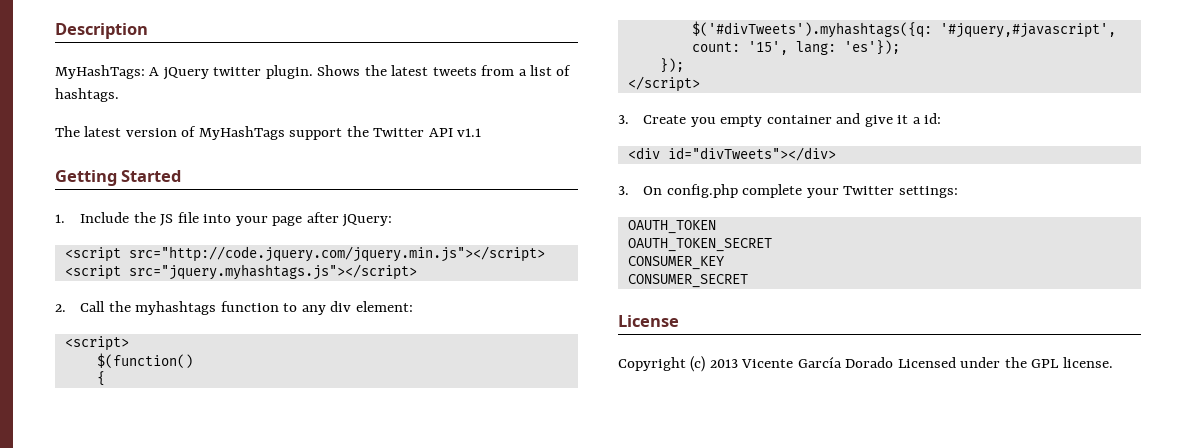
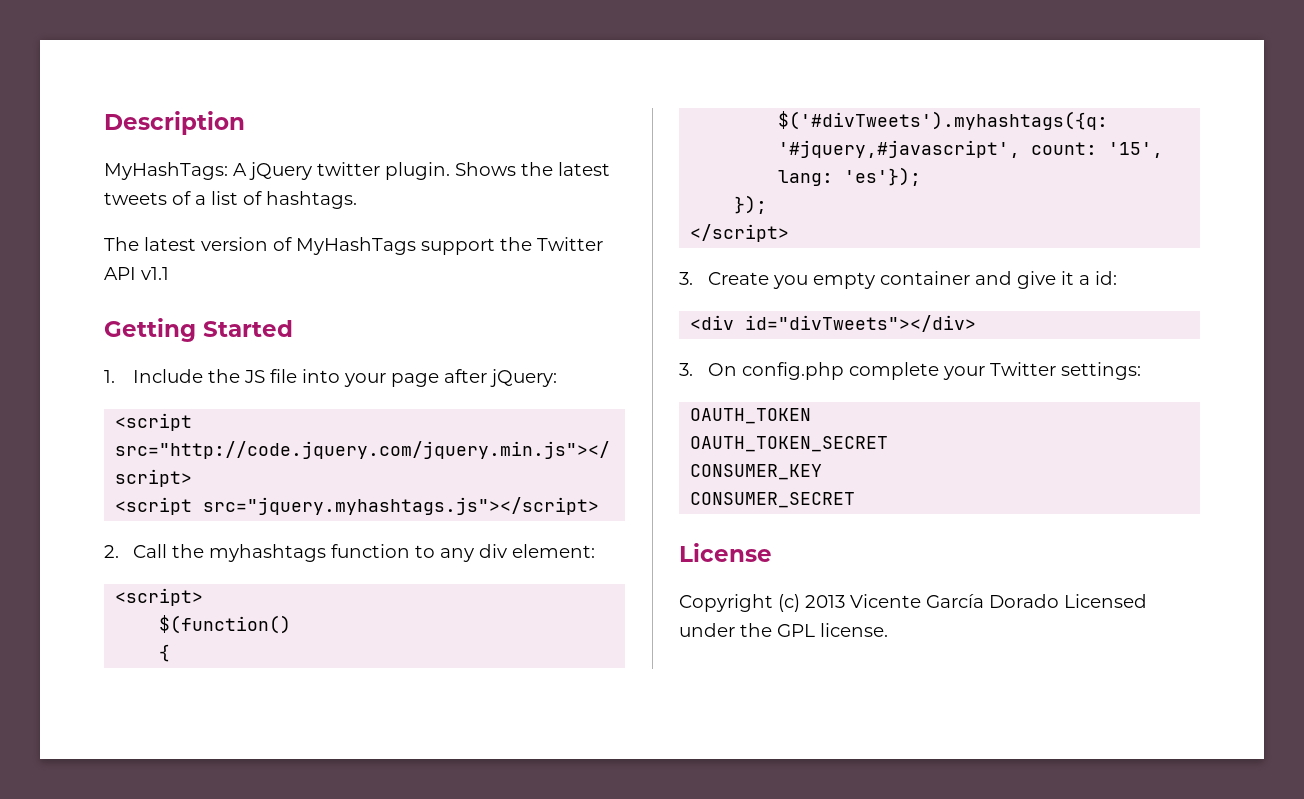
- Shows the latest tweets from a list of hashtags.
+ Shows the latest tweets of a list of hashtags.

